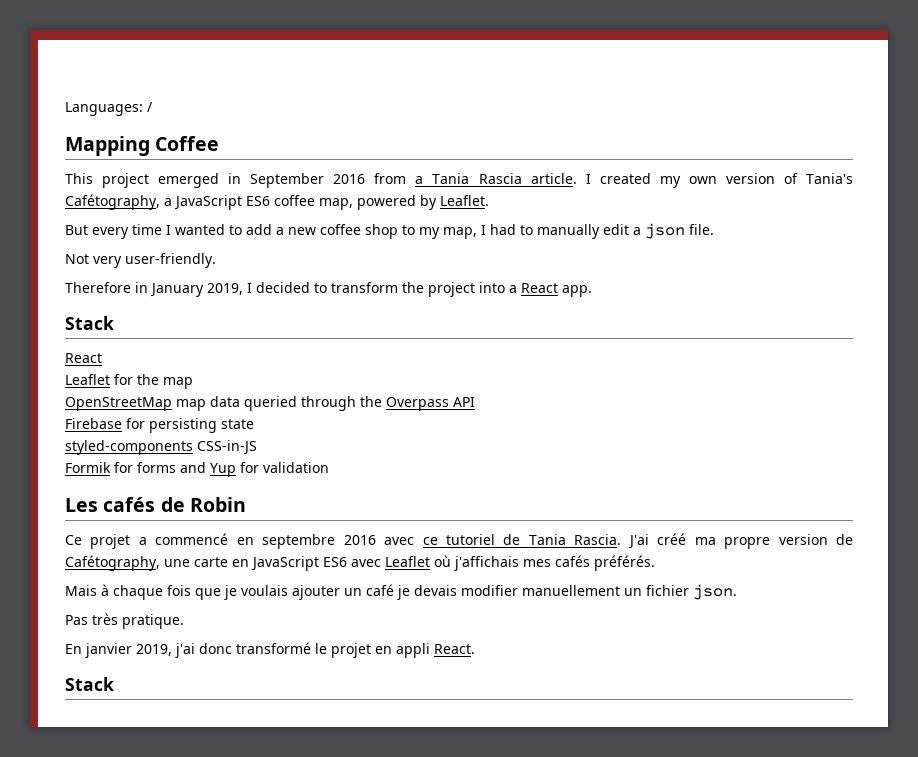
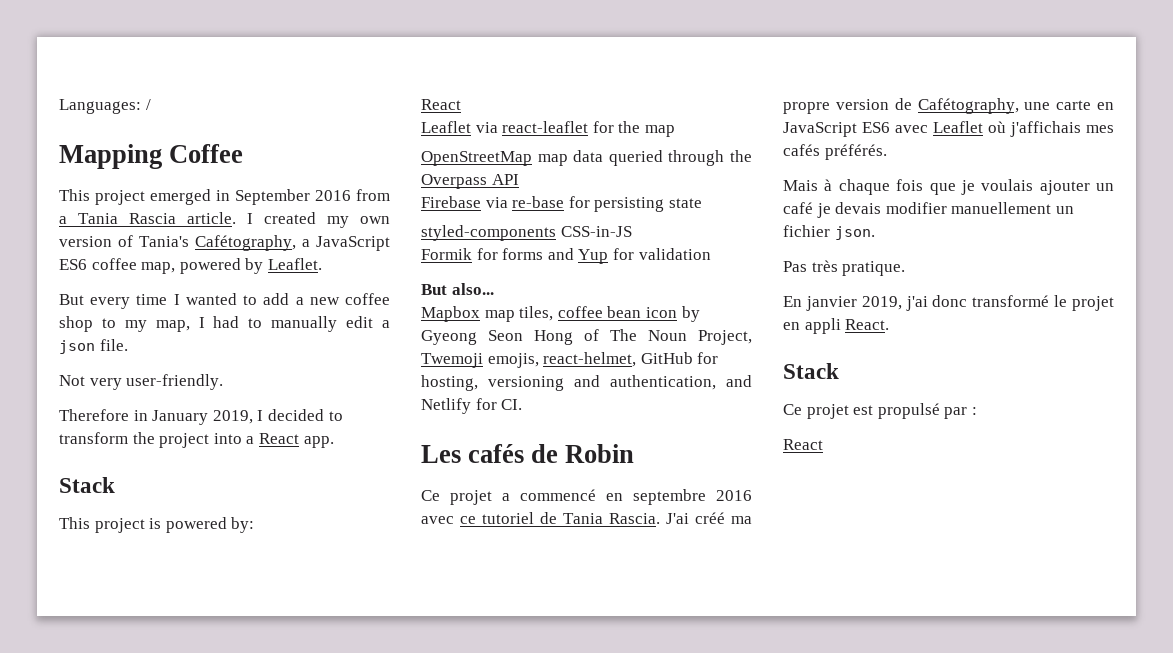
+ This project is powered by:
- Leaflet for the map
+ Leaflet via react-leaflet for the map
- Firebase for persisting state
+ Firebase via re-base for persisting state
+ But also...
+ Mapbox map tiles, coffee bean icon by Gyeong Seon Hong of The Noun Project, Twemoji emojis, react-helmet, GitHub for hosting, versioning and authentication, and Netlify for CI.
+ Ce projet est propulsé par :
+ React

